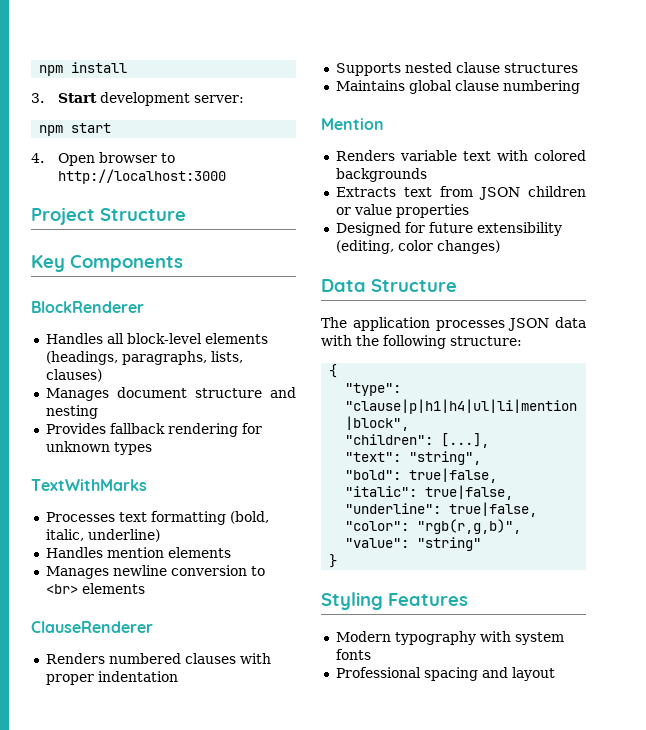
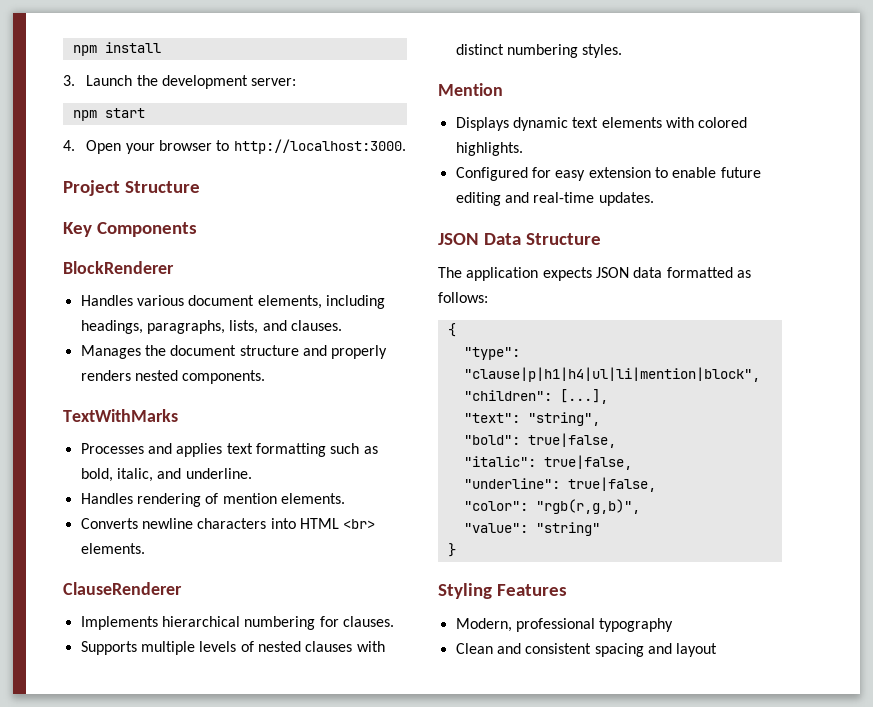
- 3. Start development server:
+ 3. Launch the development server:
- 4. Open browser to http://localhost:3000
+ 4. Open your browser to http://localhost:3000.
- Handles all block-level elements (headings, paragraphs, lists, clauses)
- Manages document structure and nesting
- Provides fallback rendering for unknown types
+ Handles various document elements, including headings, paragraphs, lists, and clauses.
+ Manages the document structure and properly renders nested components.
  TextWithMarks
- Processes text formatting (bold, italic, underline)
- Handles mention elements
- Manages newline conversion to <br> elements
+ Processes and applies text formatting such as bold, italic, and underline.
+ Handles rendering of mention elements.
+ Converts newline characters into HTML <br> elements.
  ClauseRenderer
- Renders numbered clauses with proper indentation
- Supports nested clause structures
- Maintains global clause numbering
+ Implements hierarchical numbering for clauses.
+ Supports multiple levels of nested clauses with distinct numbering styles.
- Renders variable text with colored backgrounds
- Extracts text from JSON children or value properties
- Designed for future extensibility (editing, color changes)
- Data Structure
+ Displays dynamic text elements with colored highlights.
+ Configured for easy extension to enable future editing and real-time updates.
+ JSON Data Structure
- The application processes JSON data with the following structure:
+ The application expects JSON data formatted as follows:
- Modern typography with system fonts
- Professional spacing and layout
+ Modern, professional typography
+ Clean and consistent spacing and layout

